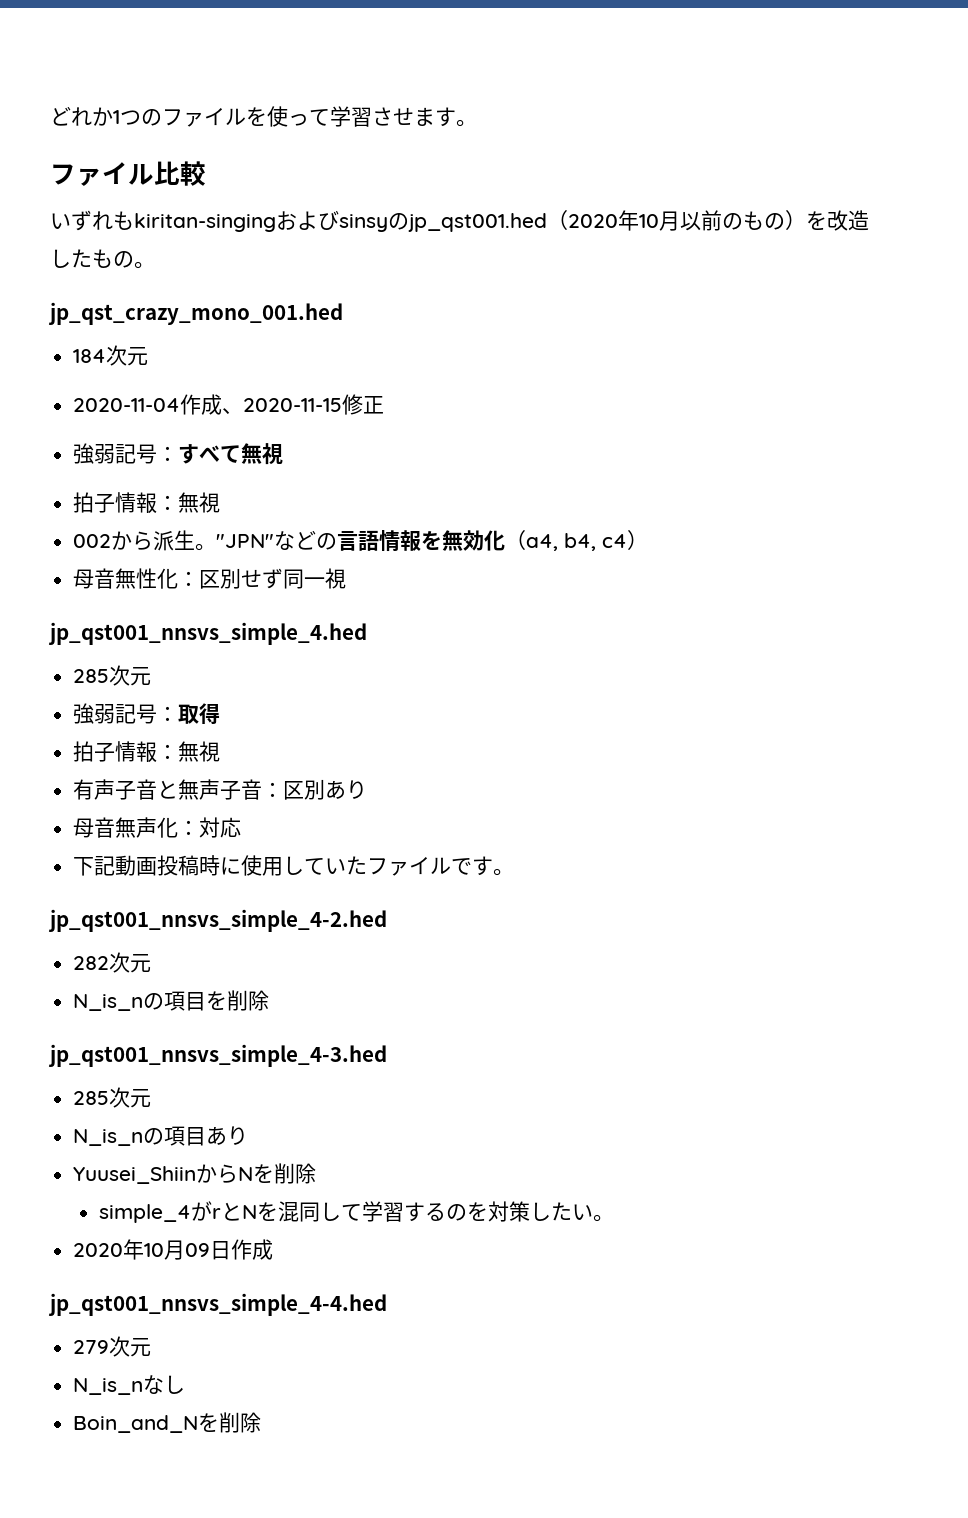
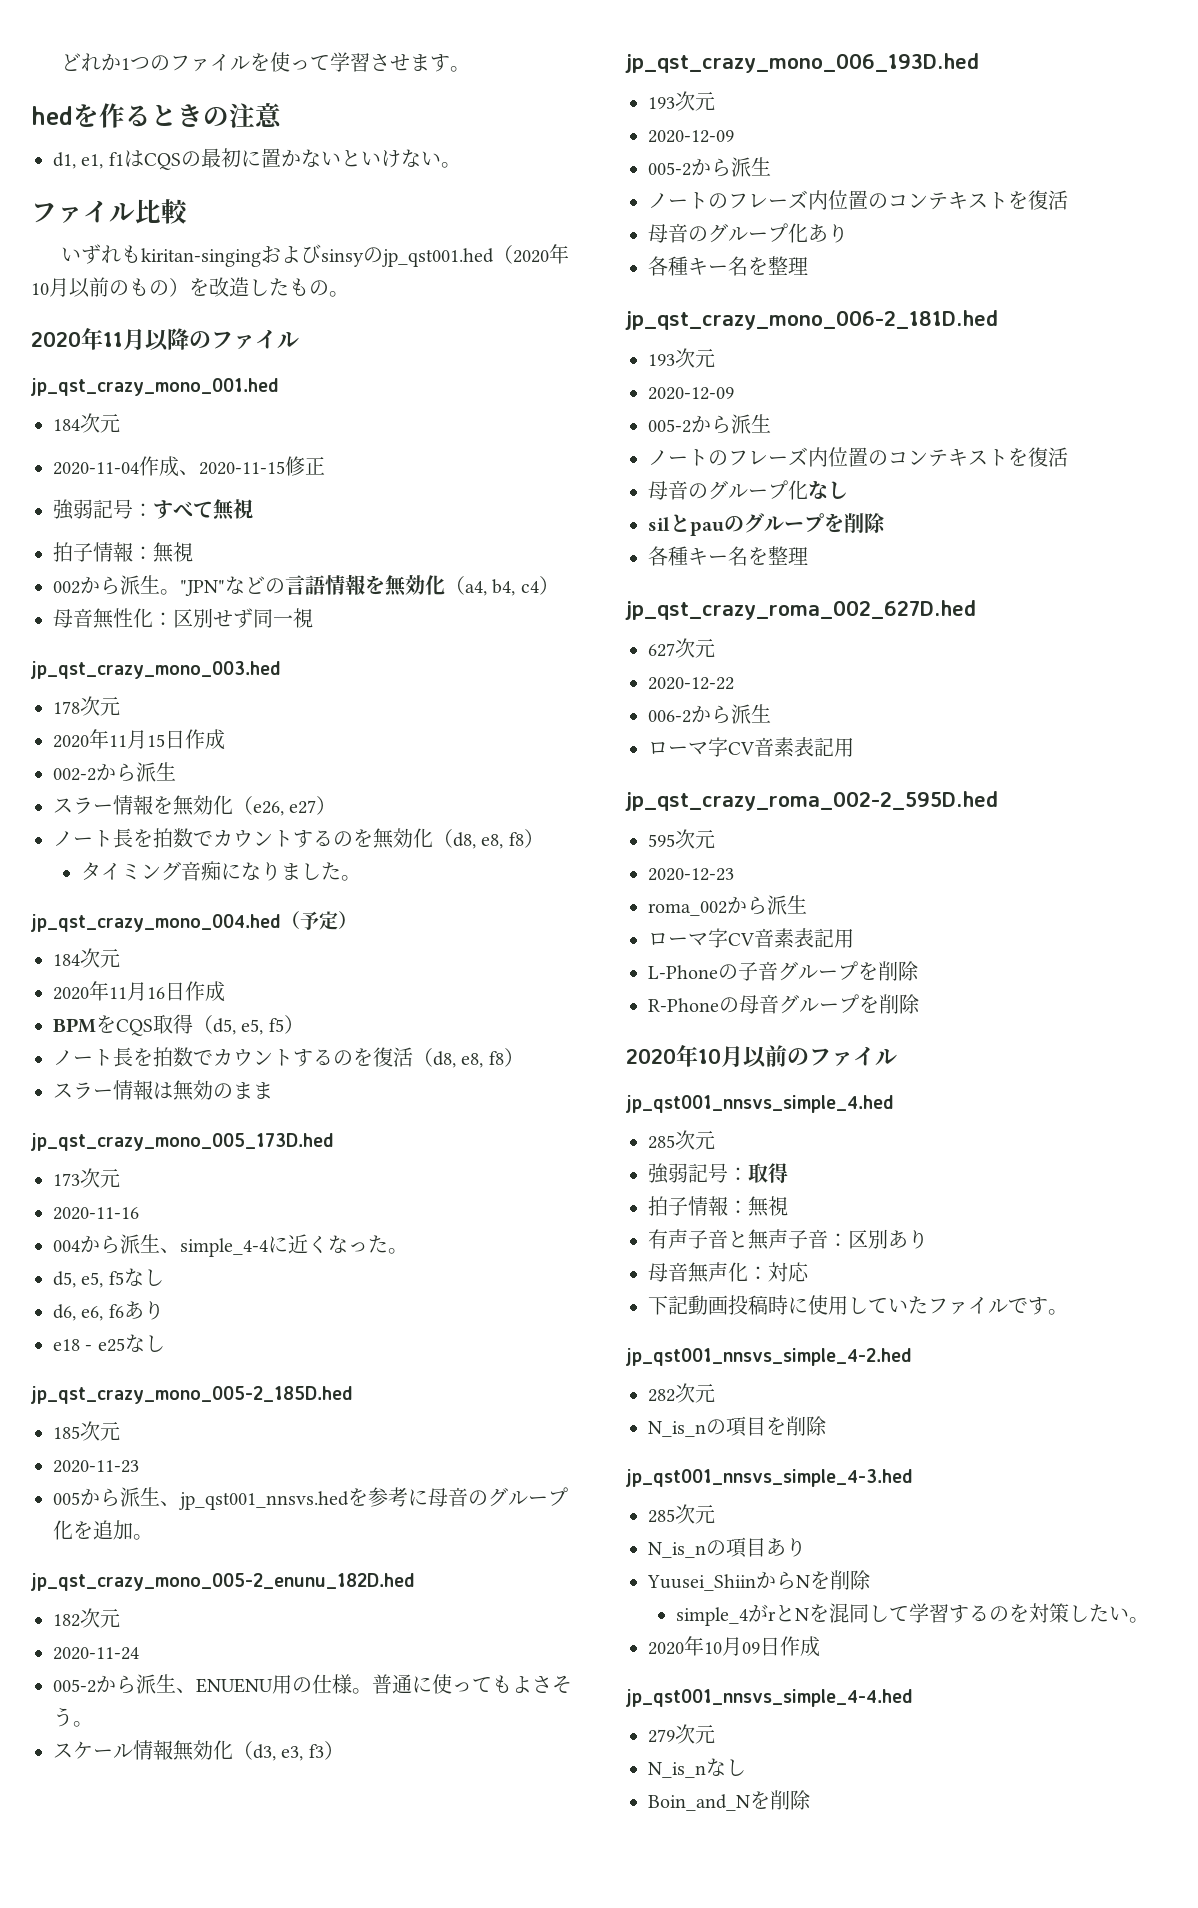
+ hedを作るときの注意
+ d1, e1, f1はCQSの最初に置かないといけない。
+ 2020年11月以降のファイル
+ jp_qst_crazy_mono_003.hed
+ 178次元
+ 2020年11月15日作成
+ 002-2から派生
+ スラー情報を無効化（e26, e27）
+ ノート長を拍数でカウントするのを無効化（d8, e8, f8）
+ タイミング音痴になりました。
+ jp_qst_crazy_mono_004.hed（予定）
+ 184次元
+ 2020年11月16日作成
+ BPMをCQS取得（d5, e5, f5）
+ ノート長を拍数でカウントするのを復活（d8, e8, f8）
+ スラー情報は無効のまま
+ jp_qst_crazy_mono_005_173D.hed
+ 173次元
+ 2020-11-16
+ 004から派生、simple_4-4に近くなった。
+ d5, e5, f5なし
+ d6, e6, f6あり
+ e18 - e25なし
+ jp_qst_crazy_mono_005-2_185D.hed
+ 185次元
+ 2020-11-23
+ 005から派生、jp_qst001_nnsvs.hedを参考に母音のグループ化を追加。
+ jp_qst_crazy_mono_005-2_enunu_182D.hed
+ 182次元
+ 2020-11-24
+ 005-2から派生、ENUENU用の仕様。普通に使ってもよさそう。
+ スケール情報無効化（d3, e3, f3）
+ jp_qst_crazy_mono_006_193D.hed
+ 193次元
+ 2020-12-09
+ 005-2から派生
+ ノートのフレーズ内位置のコンテキストを復活
+ 母音のグループ化あり
+ 各種キー名を整理
+ jp_qst_crazy_mono_006-2_181D.hed
+ 193次元
+ 2020-12-09
+ 005-2から派生
+ ノートのフレーズ内位置のコンテキストを復活
+ 母音のグループ化なし
+ silとpauのグループを削除
+ 各種キー名を整理
+ jp_qst_crazy_roma_002_627D.hed
+ 627次元
+ 2020-12-22
+ 006-2から派生
+ ローマ字CV音素表記用
+ jp_qst_crazy_roma_002-2_595D.hed
+ 595次元
+ 2020-12-23
+ roma_002から派生
+ ローマ字CV音素表記用
+ L-Phoneの子音グループを削除
+ R-Phoneの母音グループを削除
+ 2020年10月以前のファイル

